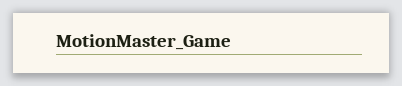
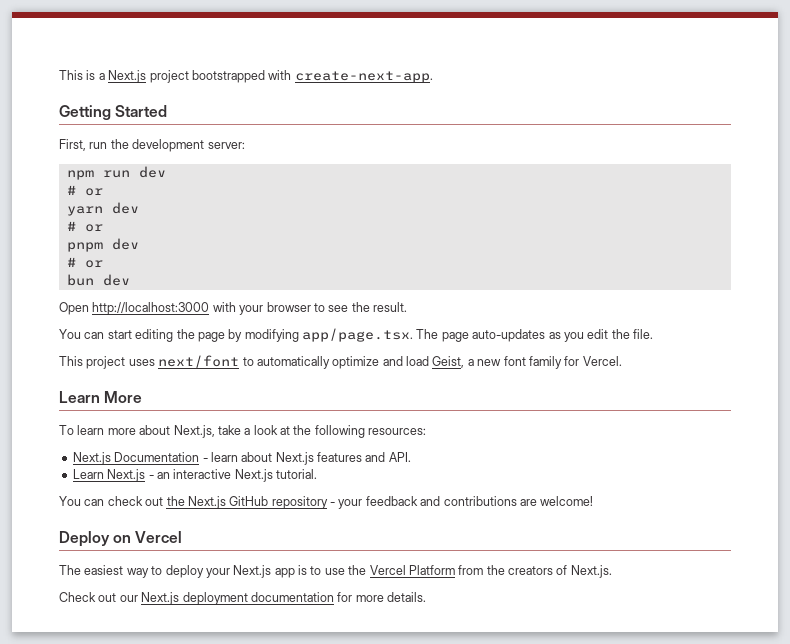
- MotionMaster_Game
+ This is a Next.js project bootstrapped with create-next-app.
+ Getting Started
+ First, run the development server:
+ npm run dev
+ # or
+ yarn dev
+ # or
+ pnpm dev
+ # or
+ bun dev
+ Open http://localhost:3000 with your browser to see the result.
+ You can start editing the page by modifying app/page.tsx. The page auto-updates as you edit the file.
+ This project uses next/font to automatically optimize and load Geist, a new font family for Vercel.
+ Learn More
+ To learn more about Next.js, take a look at the following resources:
+ Next.js Documentation - learn about Next.js features and API.
+ Learn Next.js - an interactive Next.js tutorial.
+ You can check out the Next.js GitHub repository - your feedback and contributions are welcome!
+ Deploy on Vercel
+ The easiest way to deploy your Next.js app is to use the Vercel Platform from the creators of Next.js.
+ Check out our Next.js deployment documentation for more details.

